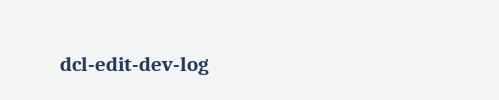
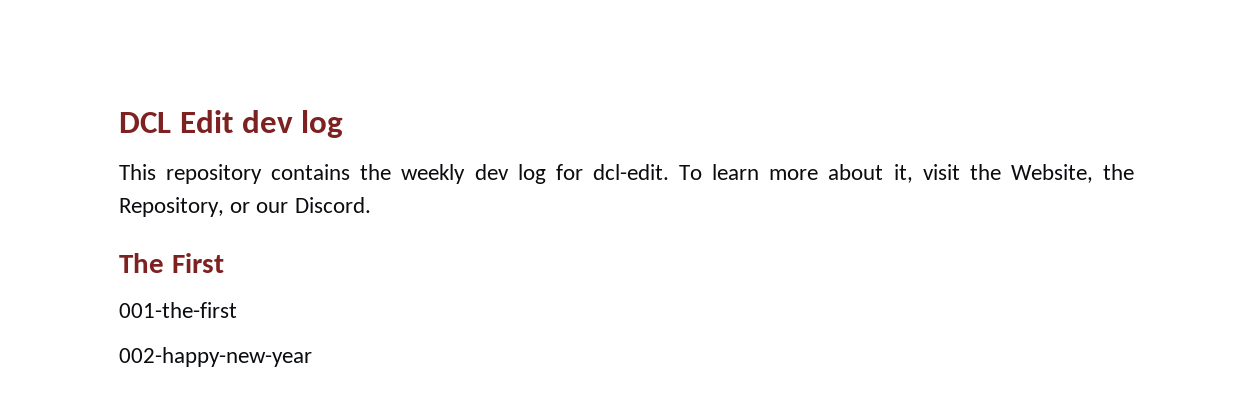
- dcl-edit-dev-log
+ DCL Edit dev log
+ This repository contains the weekly dev log for dcl-edit. To learn more about it, visit the Website, the Repository, or our Discord.
+ The First
+ 001-the-first
+ 002-happy-new-year

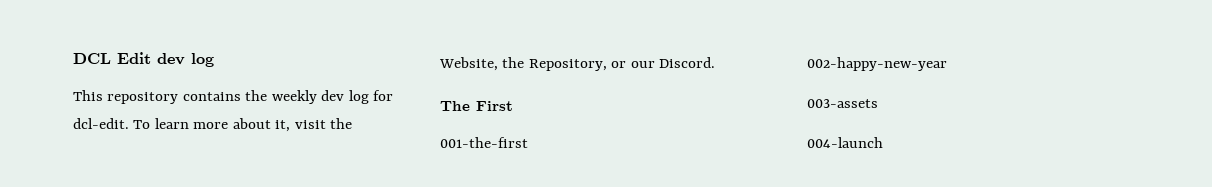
+ 003-assets
+ 004-launch

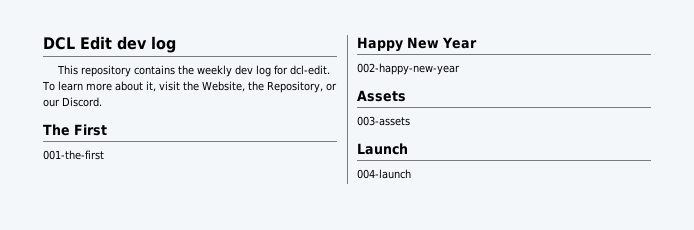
+ Happy New Year
+ Assets
+ Launch

